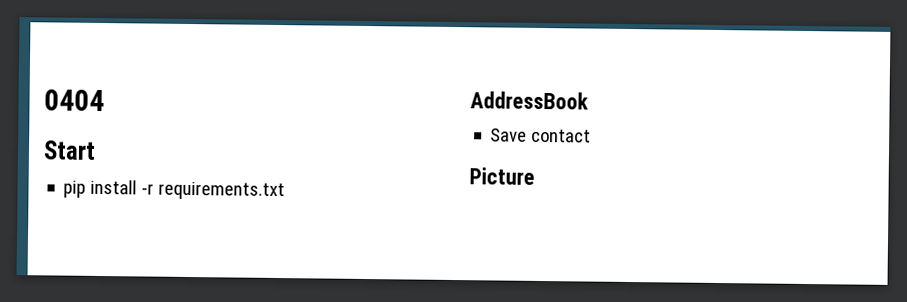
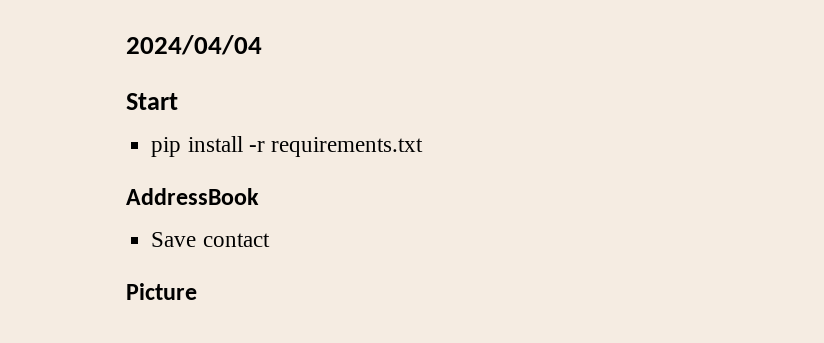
- 0404
+ 2024/04/04

